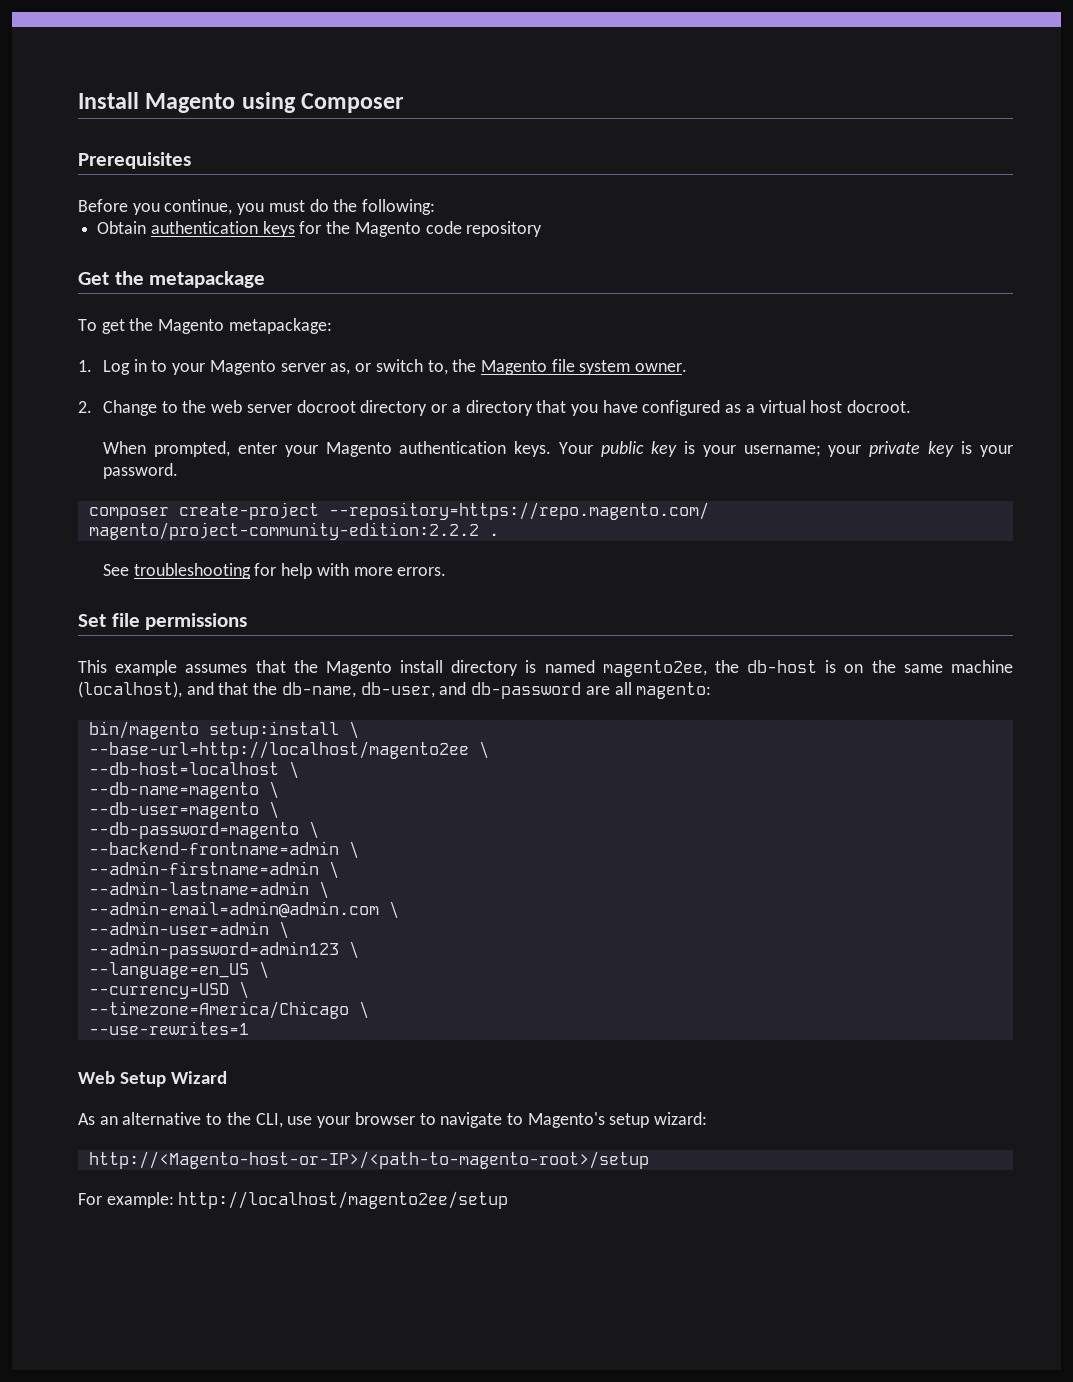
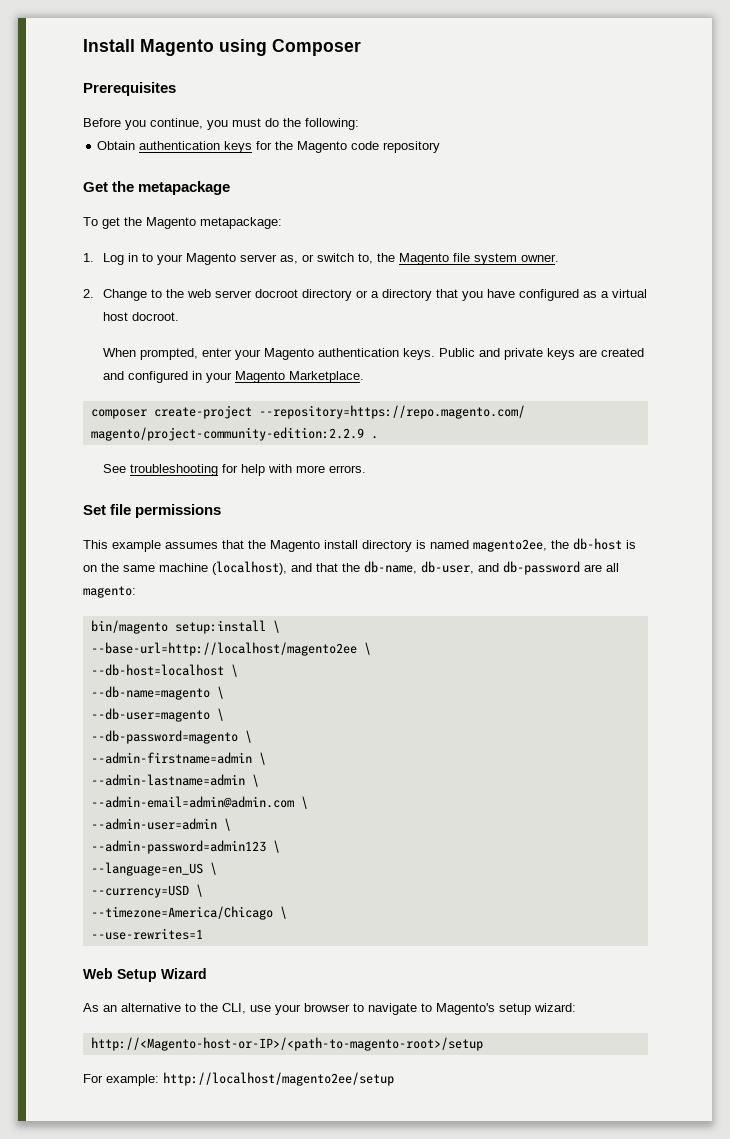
- Your public key is your username; your private key is your password.
+ Public and private keys are created and configured in your Magento Marketplace.
- composer create-project --repository=https://repo.magento.com/ magento/project-community-edition:2.2.2 .
+ composer create-project --repository=https://repo.magento.com/ magento/project-community-edition:2.2.9 .
- --backend-frontname=admin \

